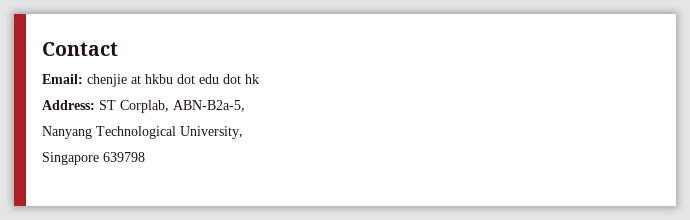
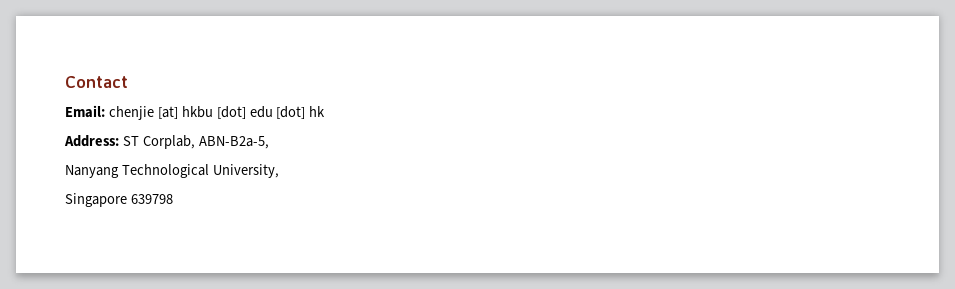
- Email: chenjie at hkbu dot edu dot hk
+ Email: chenjie [at] hkbu [dot] edu [dot] hk

